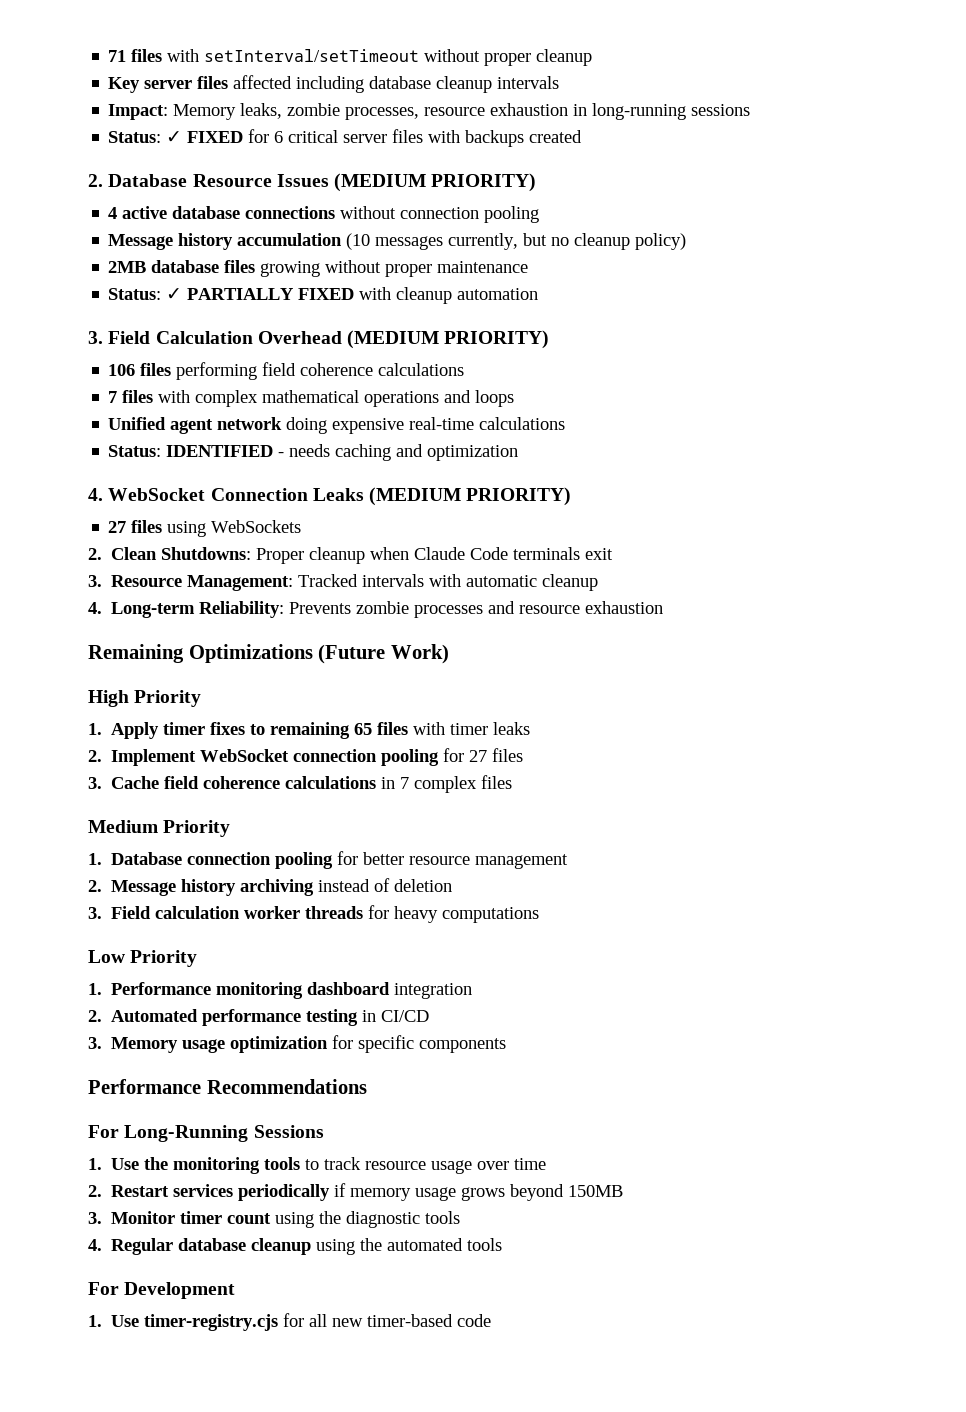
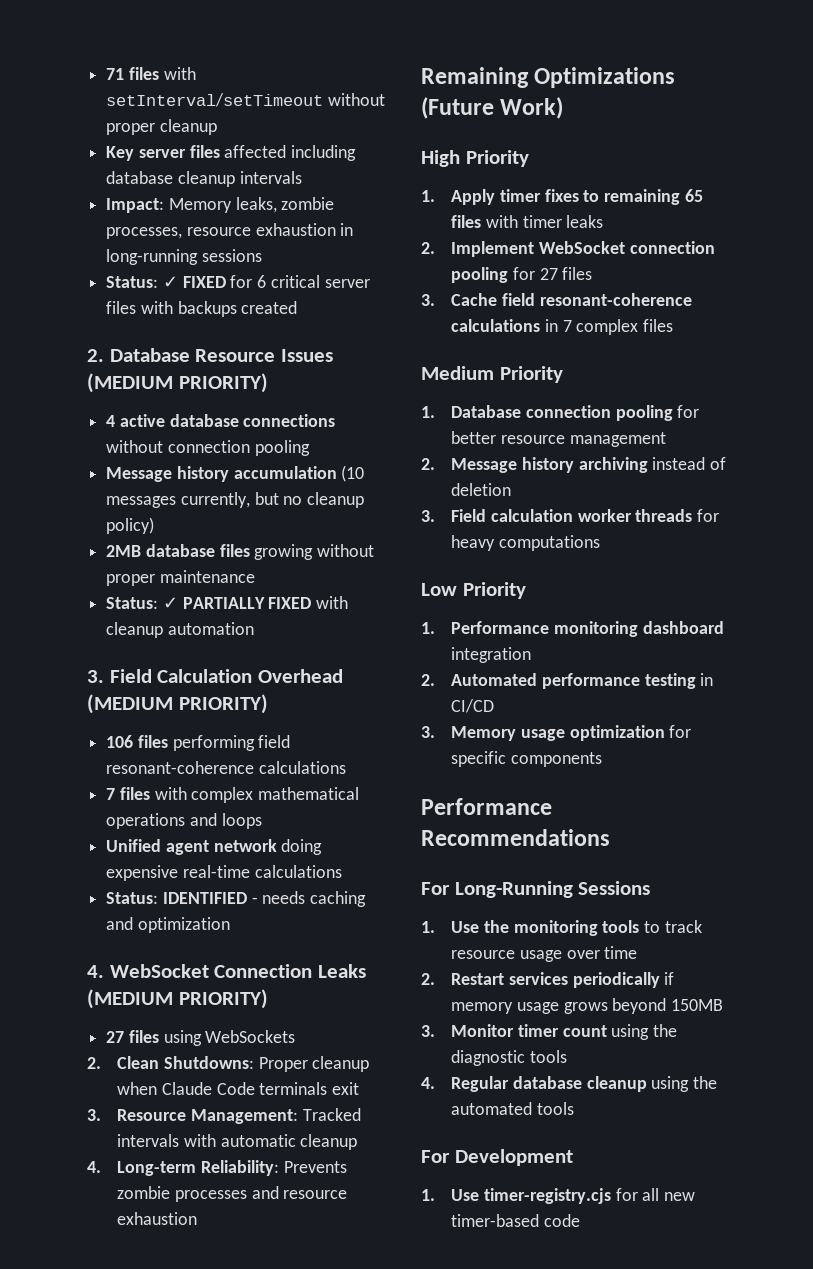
- 106 files performing field coherence calculations
+ 106 files performing field resonant-coherence calculations
- 3. Cache field coherence calculations in 7 complex files
+ 3. Cache field resonant-coherence calculations in 7 complex files

